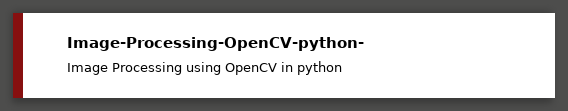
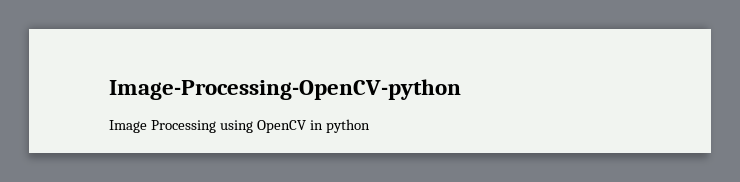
- Image-Processing-OpenCV-python-
+ Image-Processing-OpenCV-python

